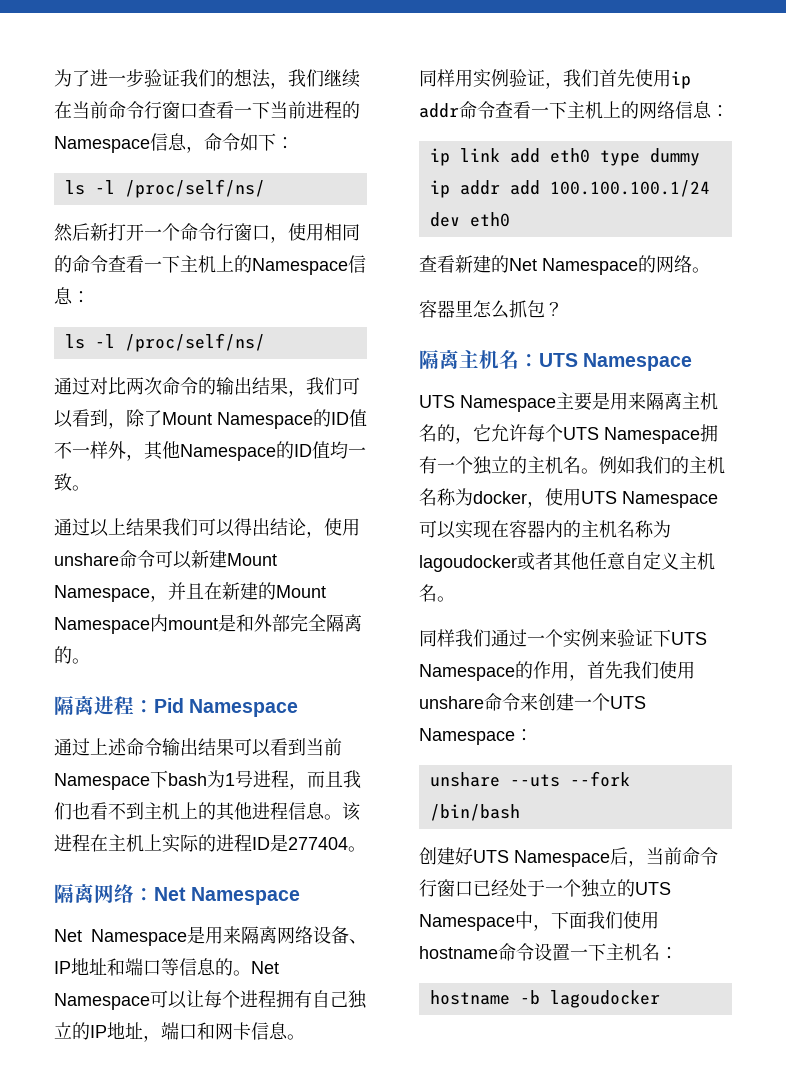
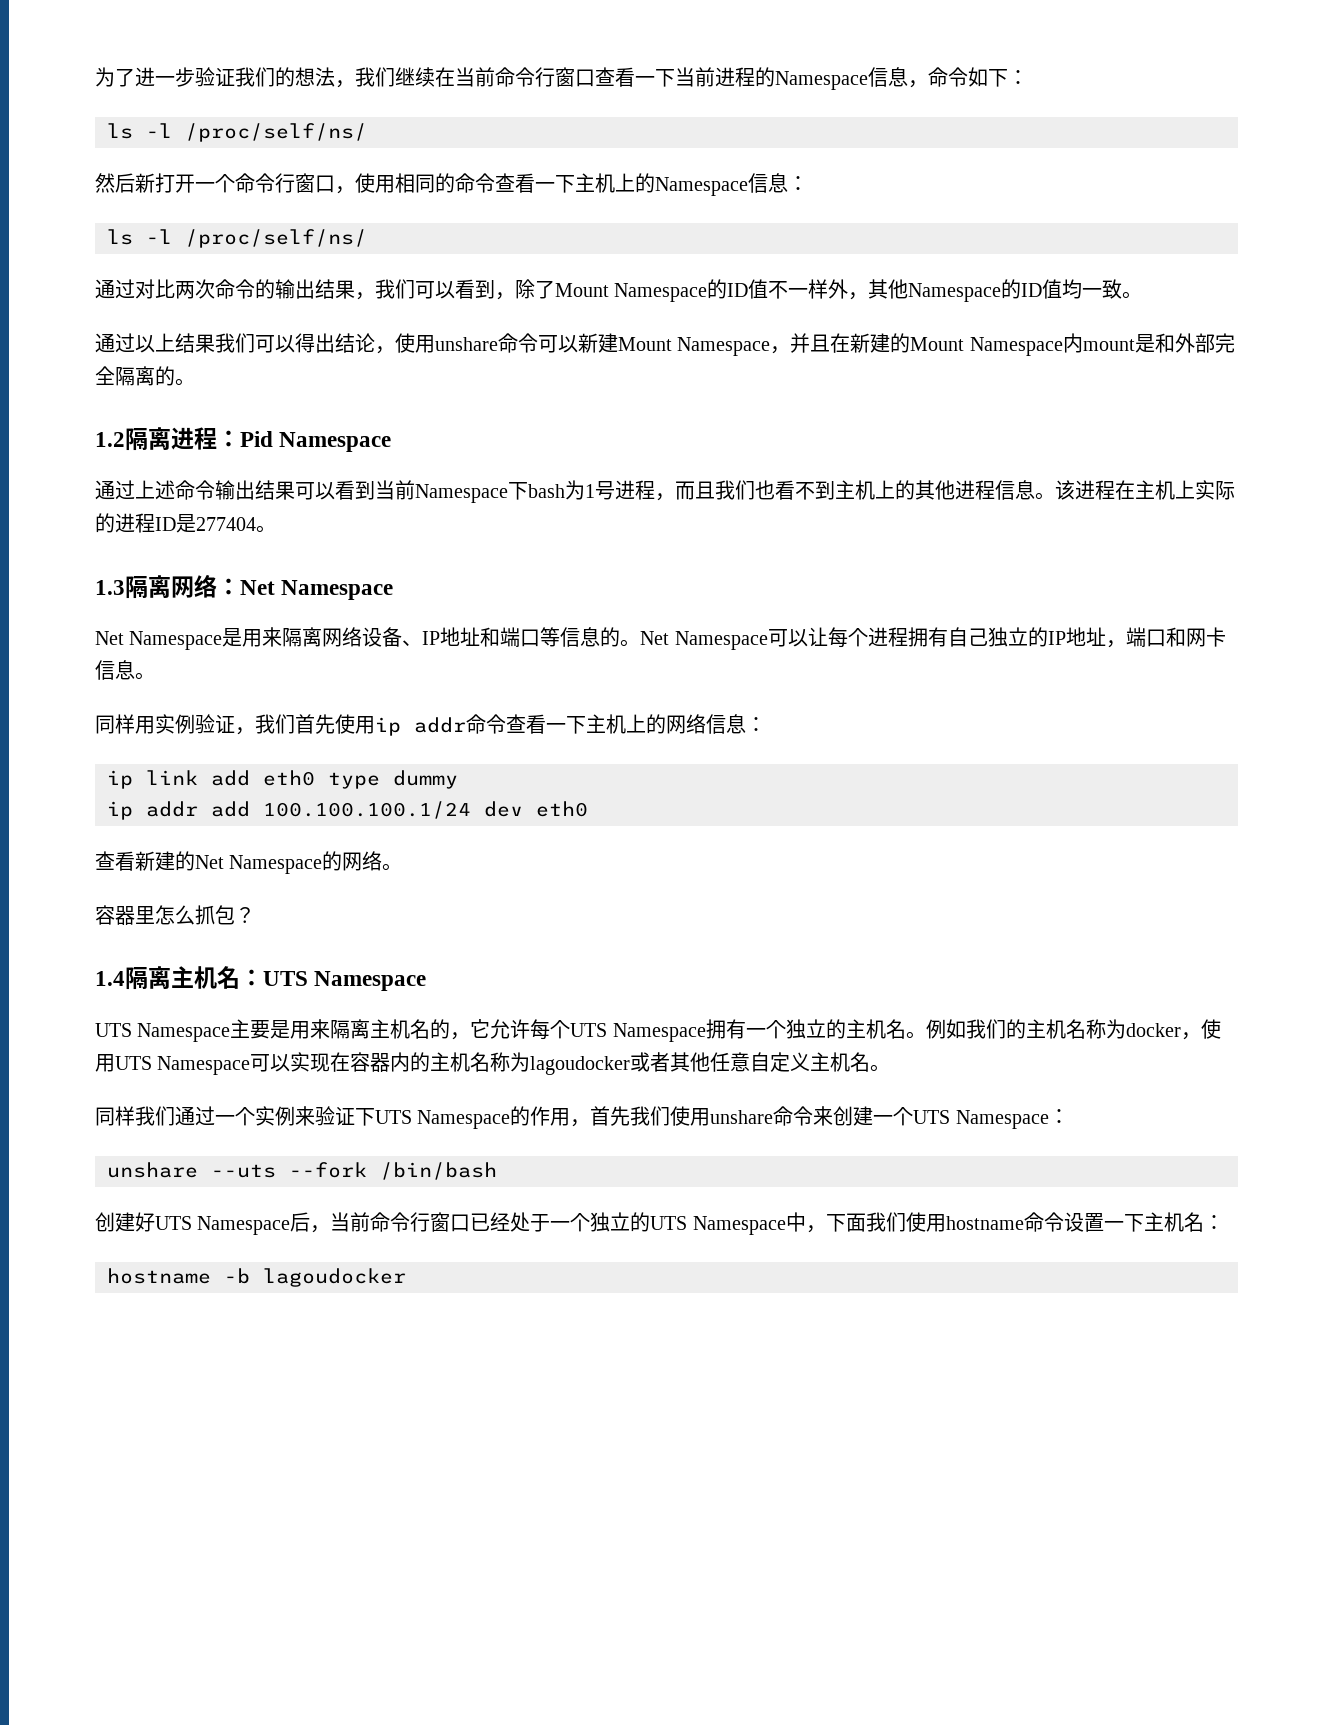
- 隔离进程：Pid Namespace
+ 1.2隔离进程：Pid Namespace
- 隔离网络：Net Namespace
+ 1.3隔离网络：Net Namespace
- 隔离主机名：UTS Namespace
+ 1.4隔离主机名：UTS Namespace

